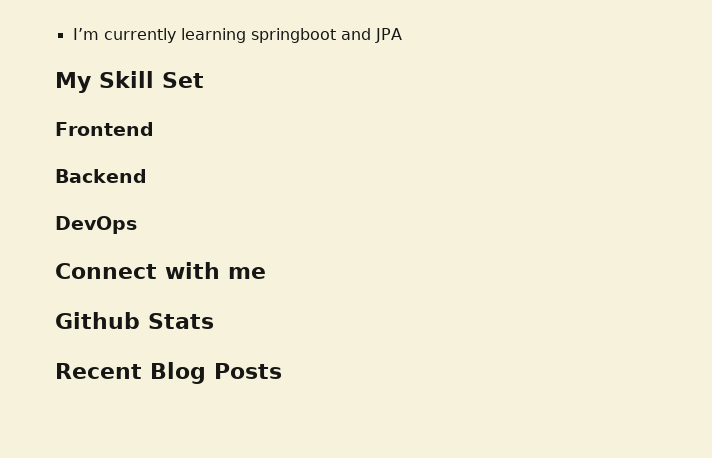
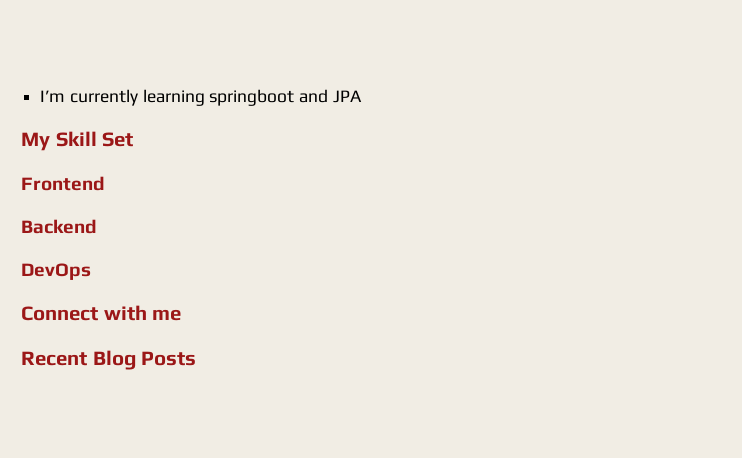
- Github Stats

